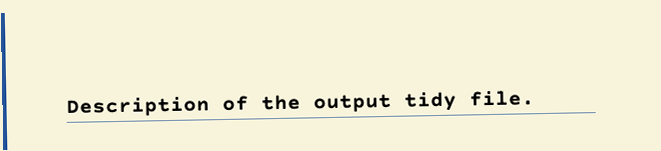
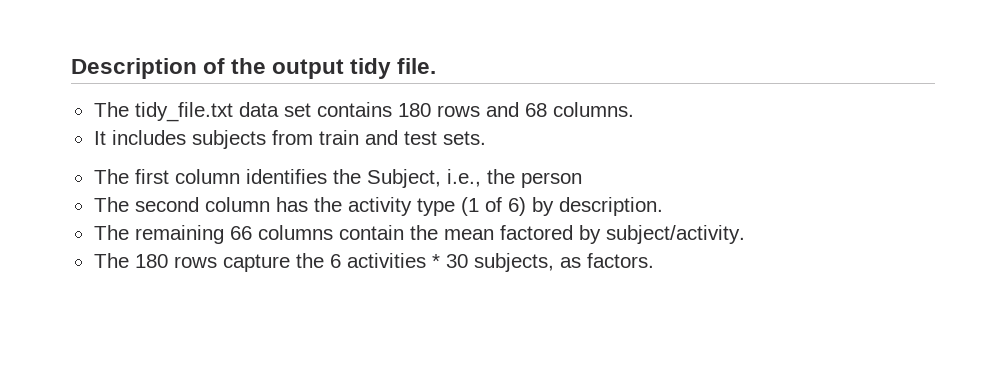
+ The tidy_file.txt data set contains 180 rows and 68 columns.
+ It includes subjects from train and test sets.
+ The first column identifies the Subject, i.e., the person
+ The second column has the activity type (1 of 6) by description.
+ The remaining 66 columns contain the mean factored by subject/activity.
+ The 180 rows capture the 6 activities * 30 subjects, as factors.

